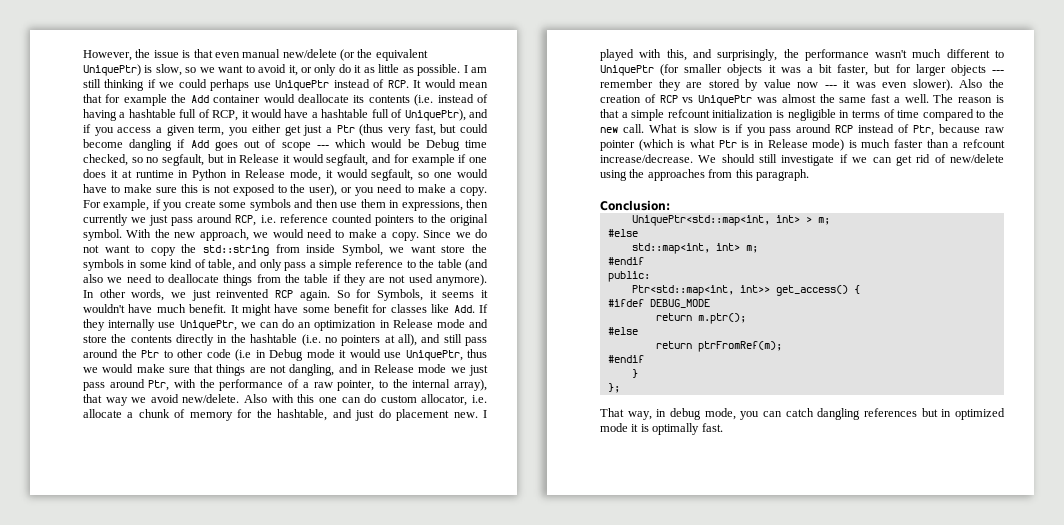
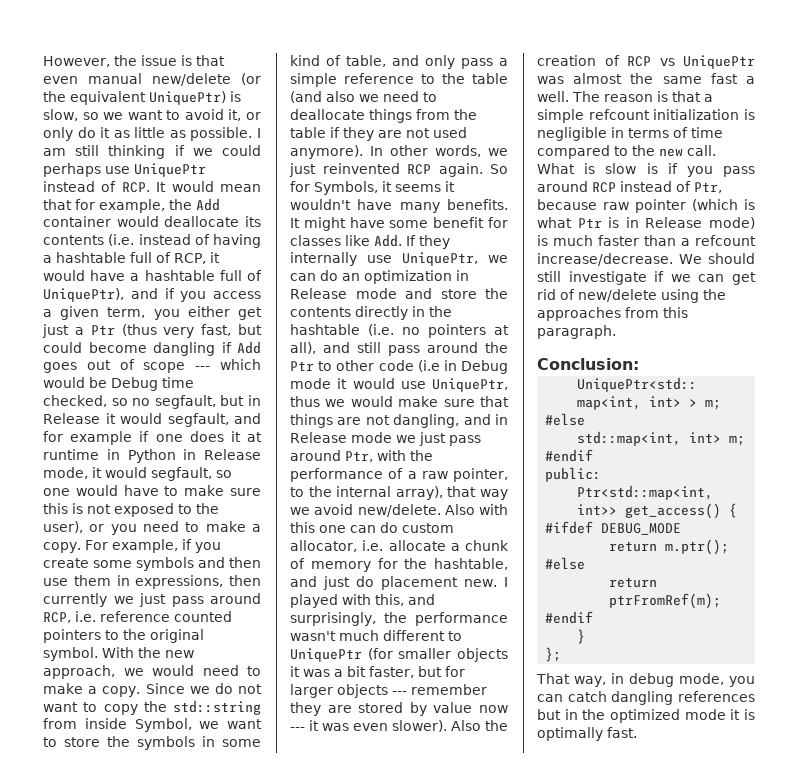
- I am still thinking if we could perhaps use UniquePtr instead of RCP. It would mean that for example the Add container would deallocate its contents (i.e. instead of having a hashtable full of RCP, it would have a hashtable full of UniquePtr), and if you access a given term, you either get just a Ptr (thus very fast, but could become dangling if Add goes out of scope --- which would be Debug time checked, so no segfault, but in Release it would segfault, and for example if one does it at runtime in Python in Release mode, it would segfault, so one would have to make sure this is not exposed to the user), or you need to make a copy.
+ I am still thinking if we could perhaps use UniquePtr instead of RCP. It would mean that for example, the Add container would deallocate its contents (i.e. instead of having a hashtable full of RCP, it would have a hashtable full of UniquePtr), and if you access a given term, you either get just a Ptr (thus very fast, but could become dangling if Add goes out of scope --- which would be Debug time checked, so no segfault, but in Release it would segfault, and for example if one does it at runtime in Python in Release mode, it would segfault, so one would have to make sure this is not exposed to the user), or you need to make a copy.
- Since we do not want to copy the std::string from inside Symbol, we want store the symbols in some kind of table, and only pass a simple reference to the table (and also we need to deallocate things from the table if they are not used anymore).
+ Since we do not want to copy the std::string from inside Symbol, we want to store the symbols in some kind of table, and only pass a simple reference to the table (and also we need to deallocate things from the table if they are not used anymore).
- So for Symbols, it seems it wouldn't have much benefit.
+ So for Symbols, it seems it wouldn't have many benefits.
- That way, in debug mode, you can catch dangling references but in optimized mode it is optimally fast.
+ That way, in debug mode, you can catch dangling references but in the optimized mode it is optimally fast.

